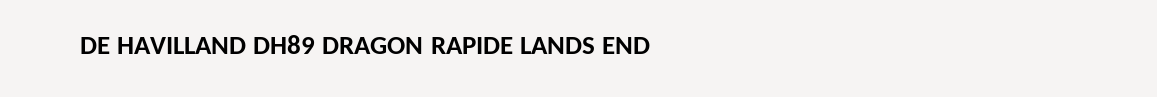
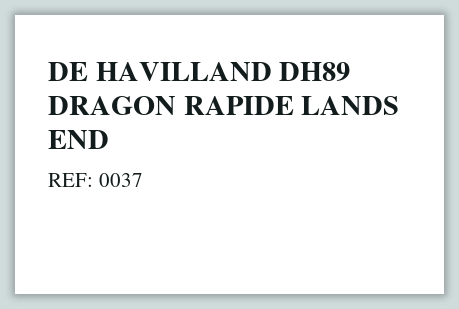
+ REF: 0037

